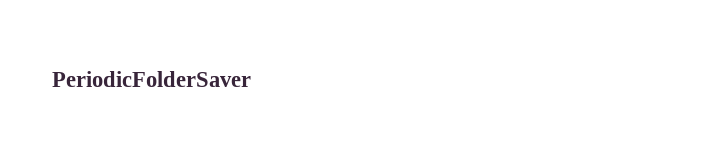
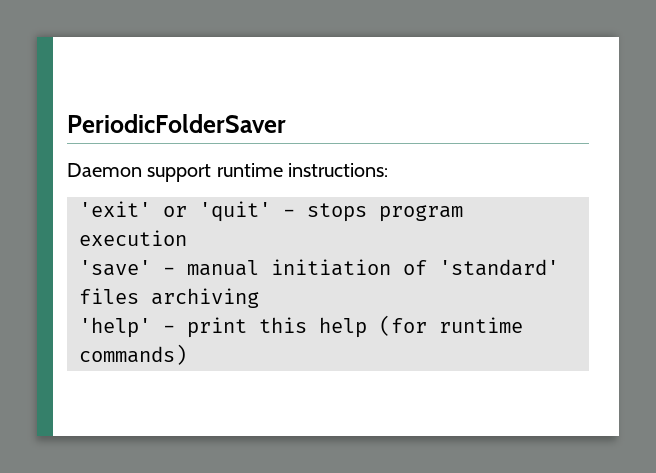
+ Daemon support runtime instructions:
+ 'exit' or 'quit' - stops program execution
+ 'save' - manual initiation of 'standard' files archiving
+ 'help' - print this help (for runtime commands)

